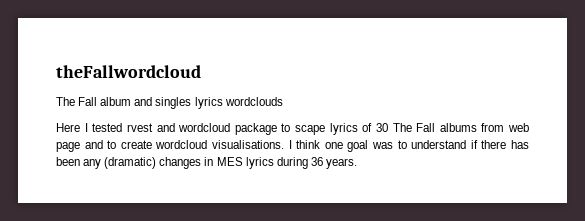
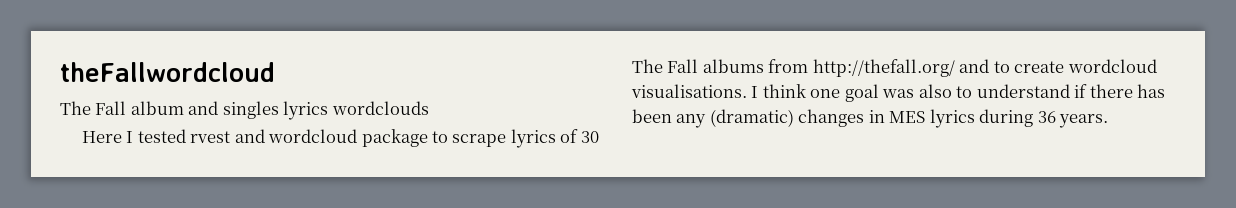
- Here I tested rvest and wordcloud package to scape lyrics of 30 The Fall albums from web page and to create wordcloud visualisations.
+ Here I tested rvest and wordcloud package to scrape lyrics of 30 The Fall albums from http://thefall.org/ and to create wordcloud visualisations.
- I think one goal was to understand if there has been any (dramatic) changes in MES lyrics during 36 years.
+ I think one goal was also to understand if there has been any (dramatic) changes in MES lyrics during 36 years.

